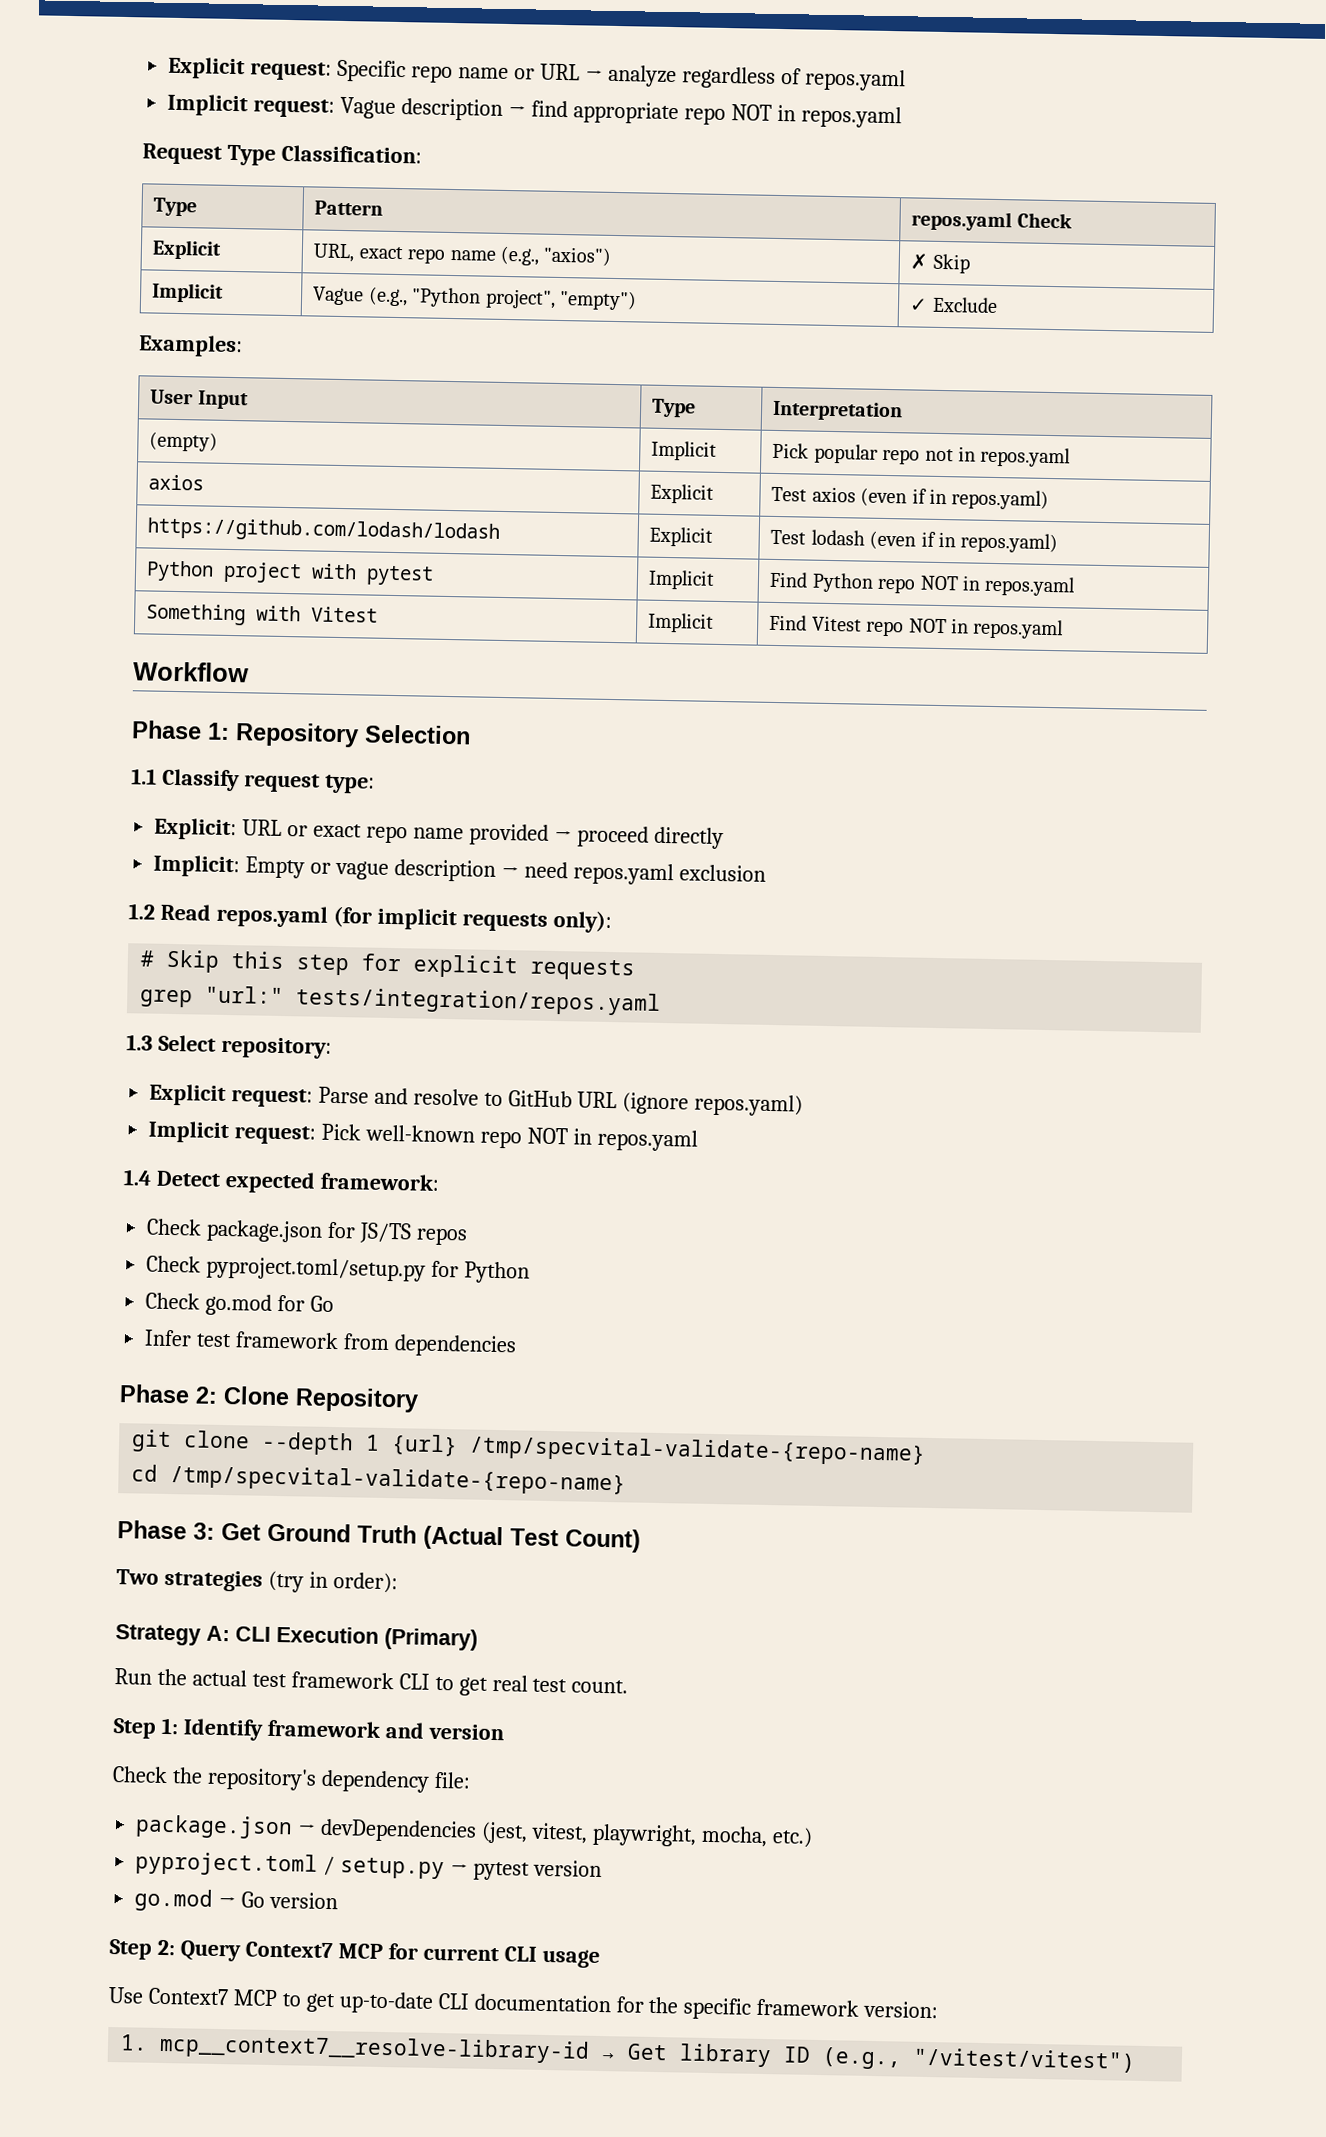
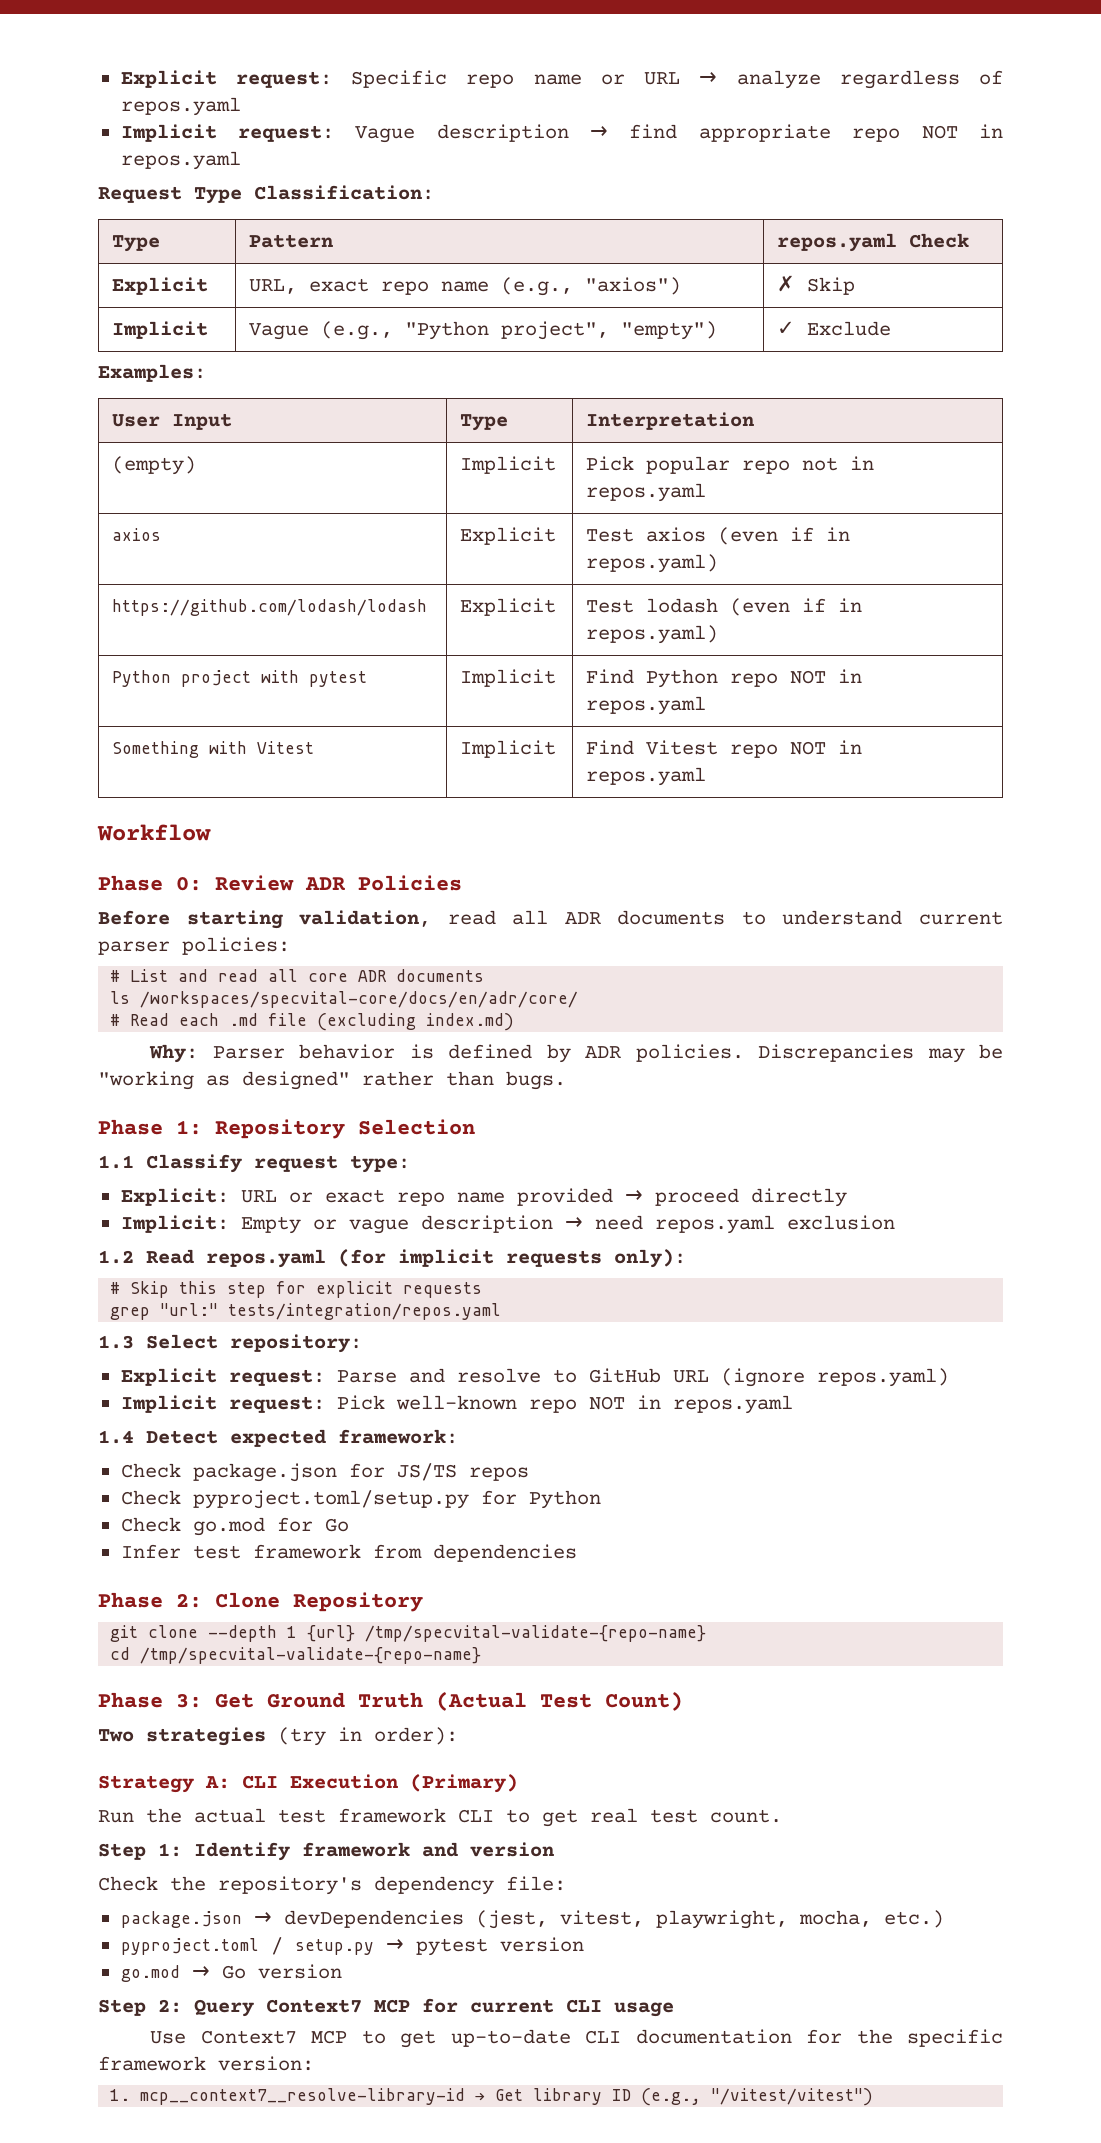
+ Phase 0: Review ADR Policies
+ Before starting validation, read all ADR documents to understand current parser policies:
+ # List and read all core ADR documents
+ ls /workspaces/specvital-core/docs/en/adr/core/
+ # Read each .md file (excluding index.md)
+ Why: Parser behavior is defined by ADR policies. Discrepancies may be "working as designed" rather than bugs.

